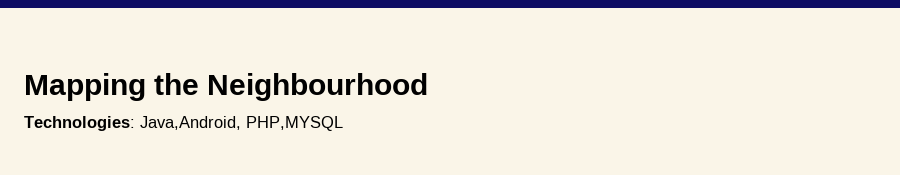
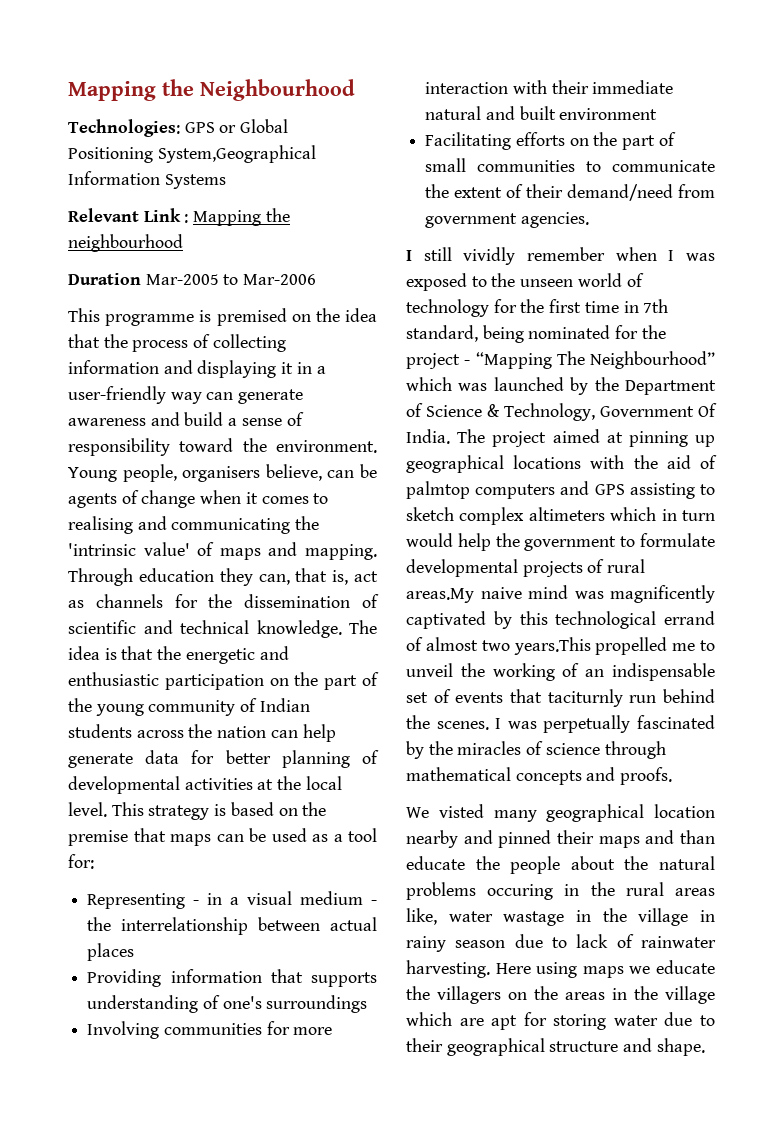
- Technologies: Java,Android, PHP,MYSQL
+ Technologies: GPS or Global Positioning System,Geographical Information Systems
+ Relevant Link : Mapping the neighbourhood
+ Duration Mar-2005 to Mar-2006
+ This programme is premised on the idea that the process of collecting information and displaying it in a user-friendly way can generate awareness and build a sense of responsibility toward the environment. Young people, organisers believe, can be agents of change when it comes to realising and communicating the 'intrinsic value' of maps and mapping. Through education they can, that is, act as channels for the dissemination of scientific and technical knowledge. The idea is that the energetic and enthusiastic participation on the part of the young community of Indian students across the nation can help generate data for better planning of developmental activities at the local level. This strategy is based on the premise that maps can be used as a tool for:
+ Representing - in a visual medium - the interrelationship between actual places
+ Providing information that supports understanding of one's surroundings
+ Involving communities for more interaction with their immediate natural and built environment
+ Facilitating efforts on the part of small communities to communicate the extent of their demand/need from government agencies.
+ I still vividly remember when I was exposed to the unseen world of technology for the first time in 7th standard, being nominated for the project - “Mapping The Neighbourhood” which was launched by the Department of Science & Technology, Government Of India. The project aimed at pinning up geographical locations with the aid of palmtop computers and GPS assisting to sketch complex altimeters which in turn would help the government to formulate developmental projects of rural areas.My naive mind was magnificently captivated by this technological errand of almost two years.This propelled me to unveil the working of an indispensable set of events that taciturnly run behind the scenes. I was perpetually fascinated by the miracles of science through mathematical concepts and proofs.
+ We visted many geographical location nearby and pinned their maps and than educate the people about the natural problems occuring in the rural areas like, water wastage in the village in rainy season due to lack of rainwater harvesting. Here using maps we educate the villagers on the areas in the village which are apt for storing water due to their geographical structure and shape.

